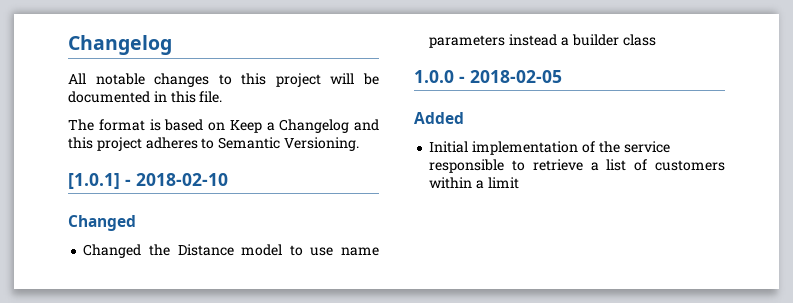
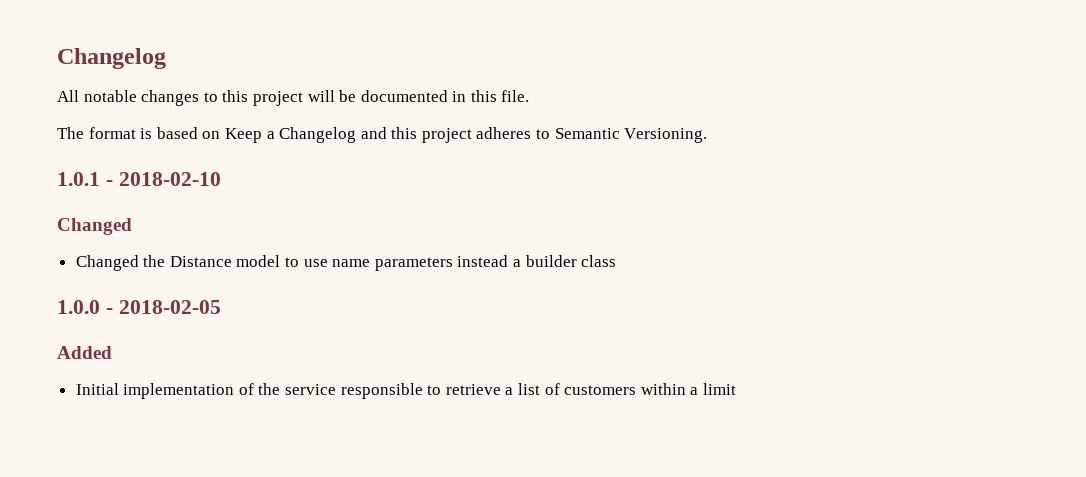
- [1.0.1] - 2018-02-10
+ 1.0.1 - 2018-02-10

